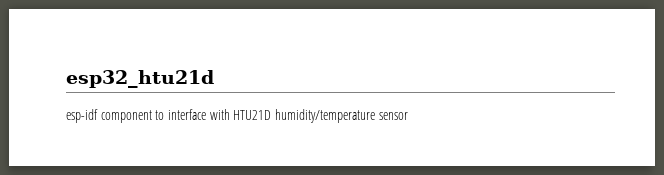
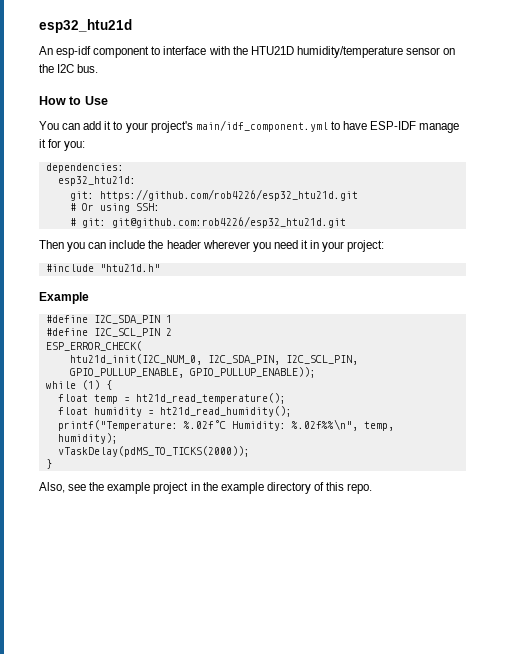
- esp-idf component to interface with HTU21D humidity/temperature sensor
+ An esp-idf component to interface with the HTU21D humidity/temperature sensor on the I2C bus.
+ How to Use
+ You can add it to your project's main/idf_component.yml to have ESP-IDF manage it for you:
+ dependencies:
+ esp32_htu21d:
+ git: https://github.com/rob4226/esp32_htu21d.git
+ # Or using SSH:
+ # git: git@github.com:rob4226/esp32_htu21d.git
+ Then you can include the header wherever you need it in your project:
+ #include "htu21d.h"
+ Example
+ #define I2C_SDA_PIN 1
+ #define I2C_SCL_PIN 2
+ ESP_ERROR_CHECK(
+ htu21d_init(I2C_NUM_0, I2C_SDA_PIN, I2C_SCL_PIN, GPIO_PULLUP_ENABLE, GPIO_PULLUP_ENABLE));
+ while (1) {
+ float temp = ht21d_read_temperature();
+ float humidity = ht21d_read_humidity();
+ printf("Temperature: %.02f°C Humidity: %.02f%%\n", temp, humidity);
+ vTaskDelay(pdMS_TO_TICKS(2000));
+ }
+ Also, see the example project in the example directory of this repo.

